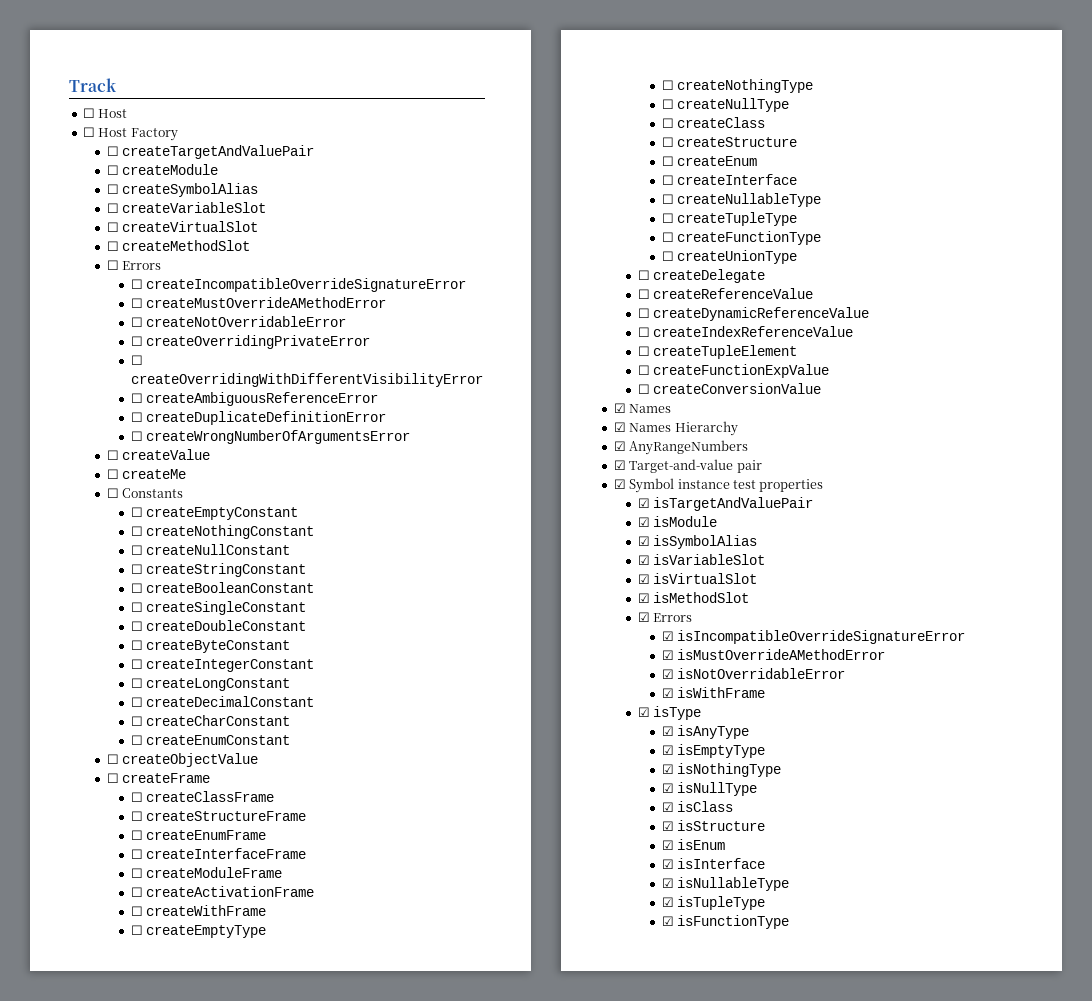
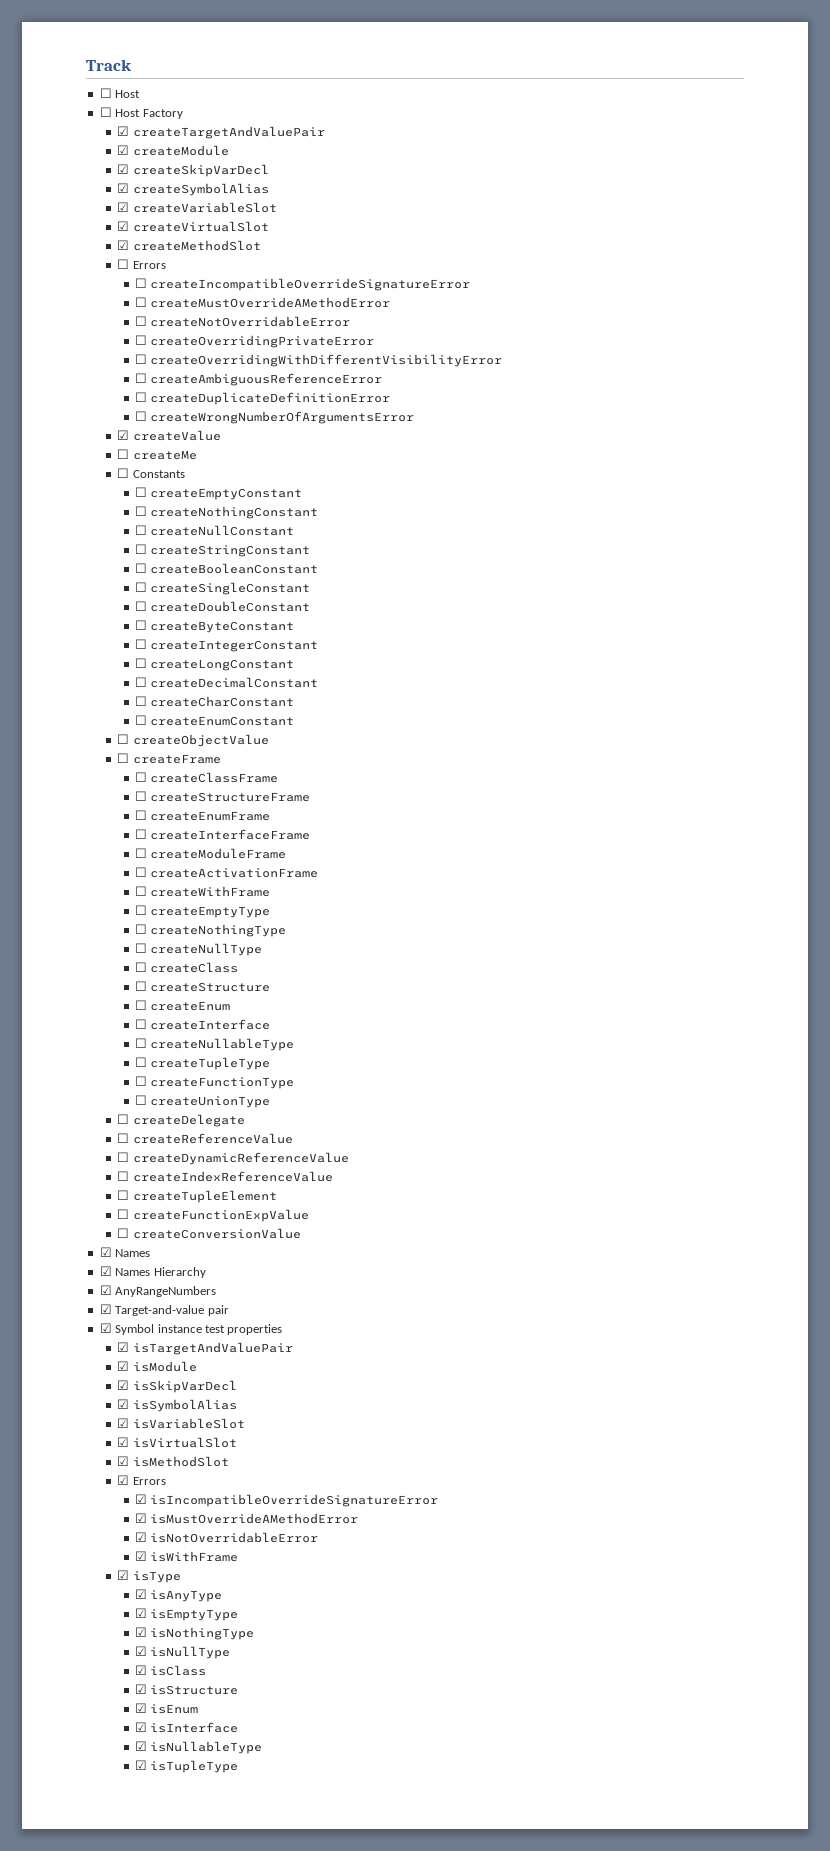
- ☐ createTargetAndValuePair
+ ☑ createTargetAndValuePair
- ☐ createModule
+ ☑ createModule
- ☐ createSymbolAlias
+ ☑ createSkipVarDecl
+ ☑ createSymbolAlias
- ☐ createVariableSlot
+ ☑ createVariableSlot
- ☐ createVirtualSlot
+ ☑ createVirtualSlot
- ☐ createMethodSlot
+ ☑ createMethodSlot
- ☐ createValue
+ ☑ createValue
+ ☑ isSkipVarDecl
- ☑ isFunctionType

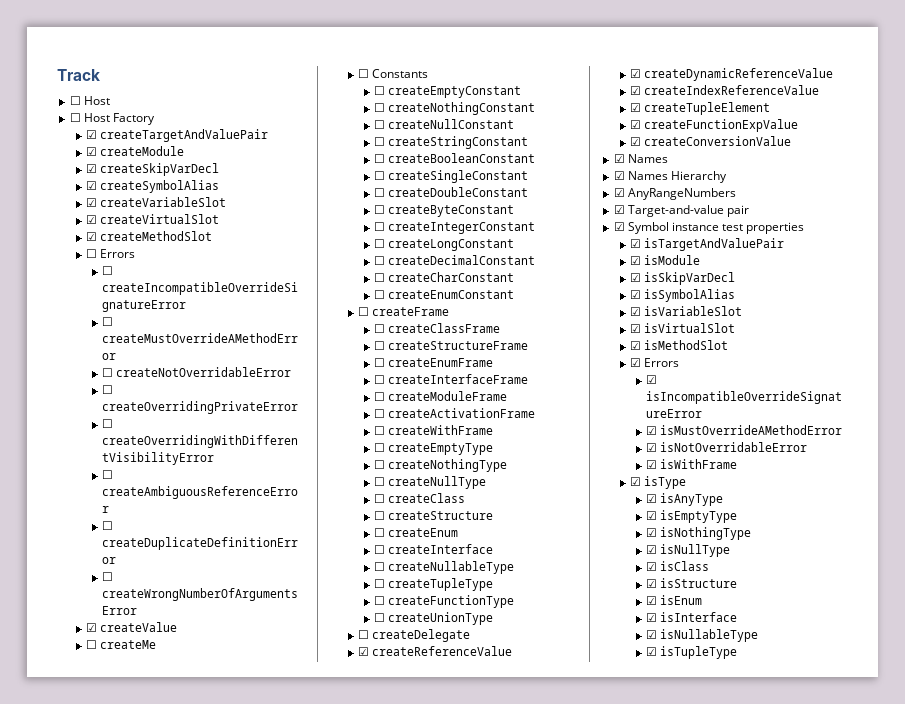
- ☐ createObjectValue
- ☐ createReferenceValue
+ ☑ createReferenceValue
- ☐ createDynamicReferenceValue
+ ☑ createDynamicReferenceValue
- ☐ createIndexReferenceValue
+ ☑ createIndexReferenceValue
- ☐ createTupleElement
+ ☑ createTupleElement
- ☐ createFunctionExpValue
+ ☑ createFunctionExpValue
- ☐ createConversionValue
+ ☑ createConversionValue

